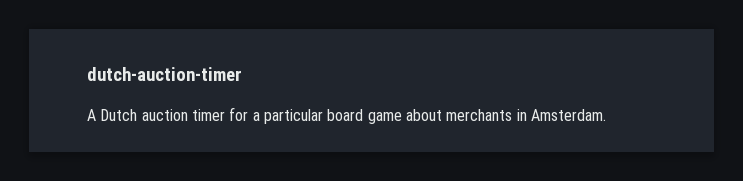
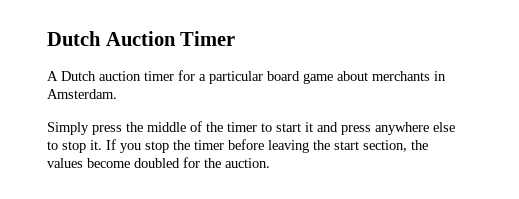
- dutch-auction-timer
+ Dutch Auction Timer
+ Simply press the middle of the timer to start it and press anywhere else to stop it. If you stop the timer before leaving the start section, the values become doubled for the auction.

